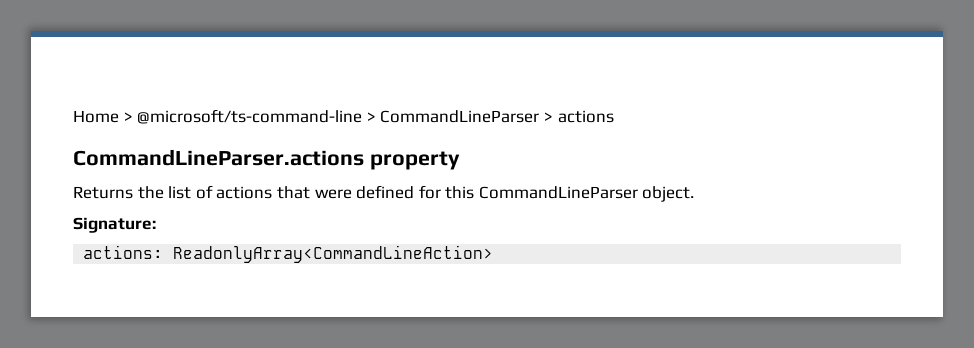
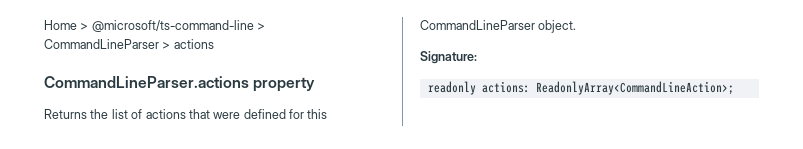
- actions: ReadonlyArray<CommandLineAction>
+ readonly actions: ReadonlyArray<CommandLineAction>;

